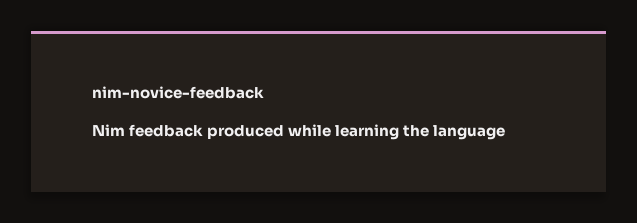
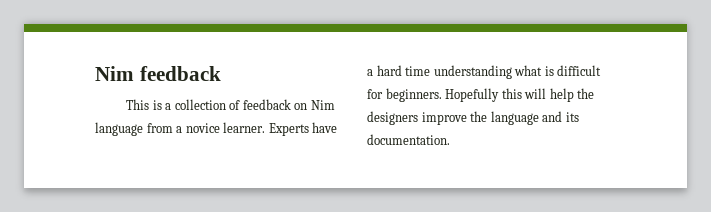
- nim-novice-feedback
- Nim feedback produced while learning the language
+ Nim feedback
+ This is a collection of feedback on Nim language from a novice learner. Experts have a hard time understanding what is difficult for beginners. Hopefully this will help the designers improve the language and its documentation.

